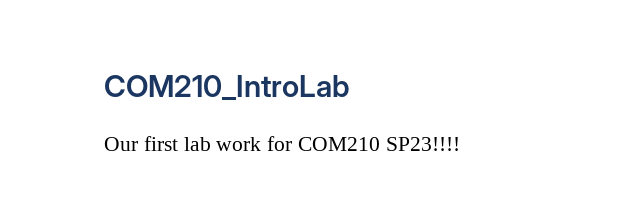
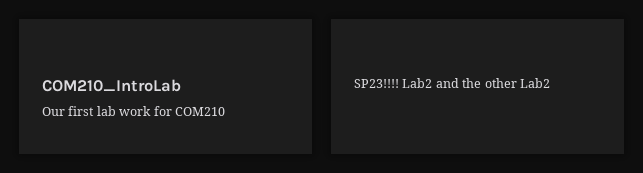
+ Lab2 and the other Lab2

